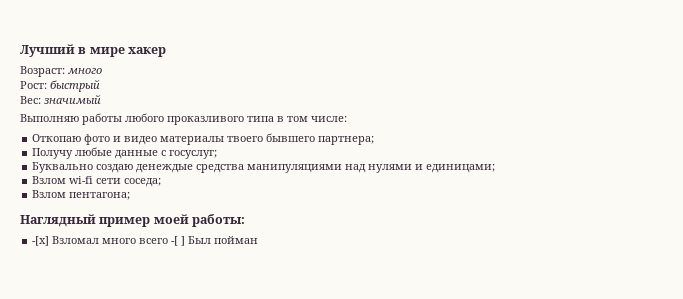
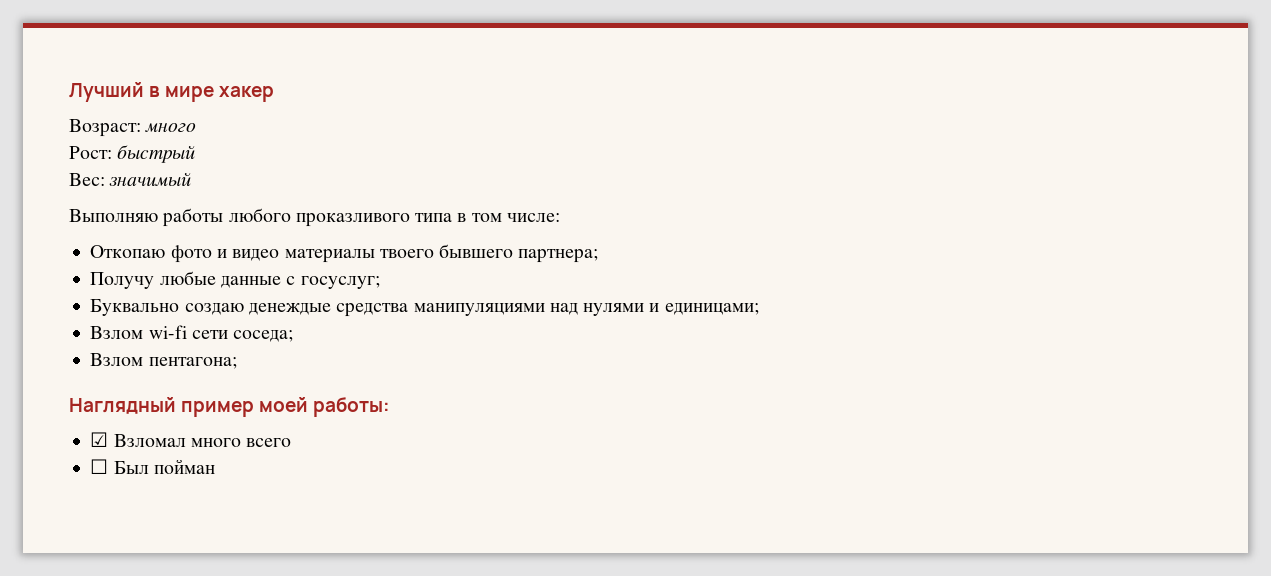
- -[x] Взломал много всего -[ ] Был пойман
+ ☑ Взломал много всего
+ ☐ Был пойман

